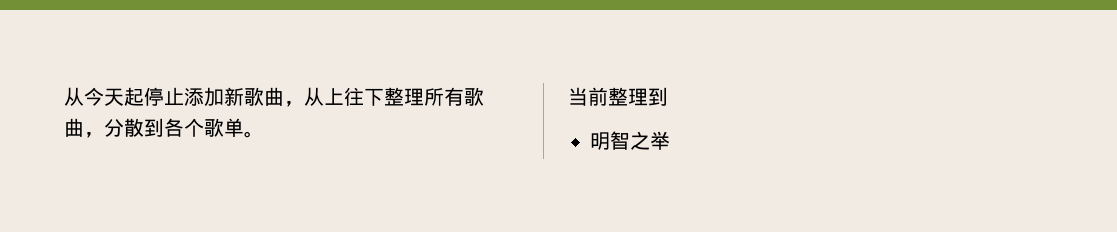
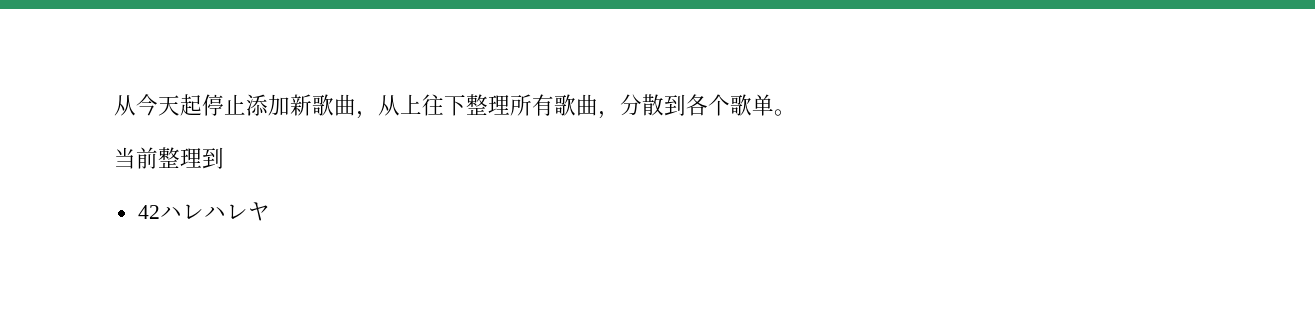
- 明智之举
+ 42ハレハレヤ

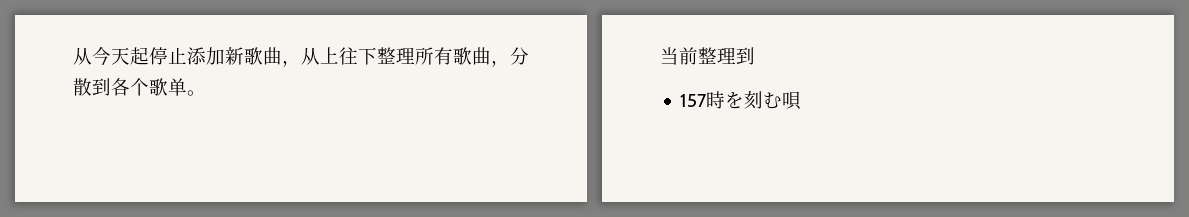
- 42ハレハレヤ
+ 157時を刻む唄

